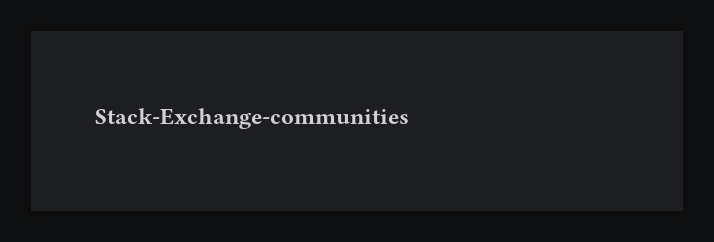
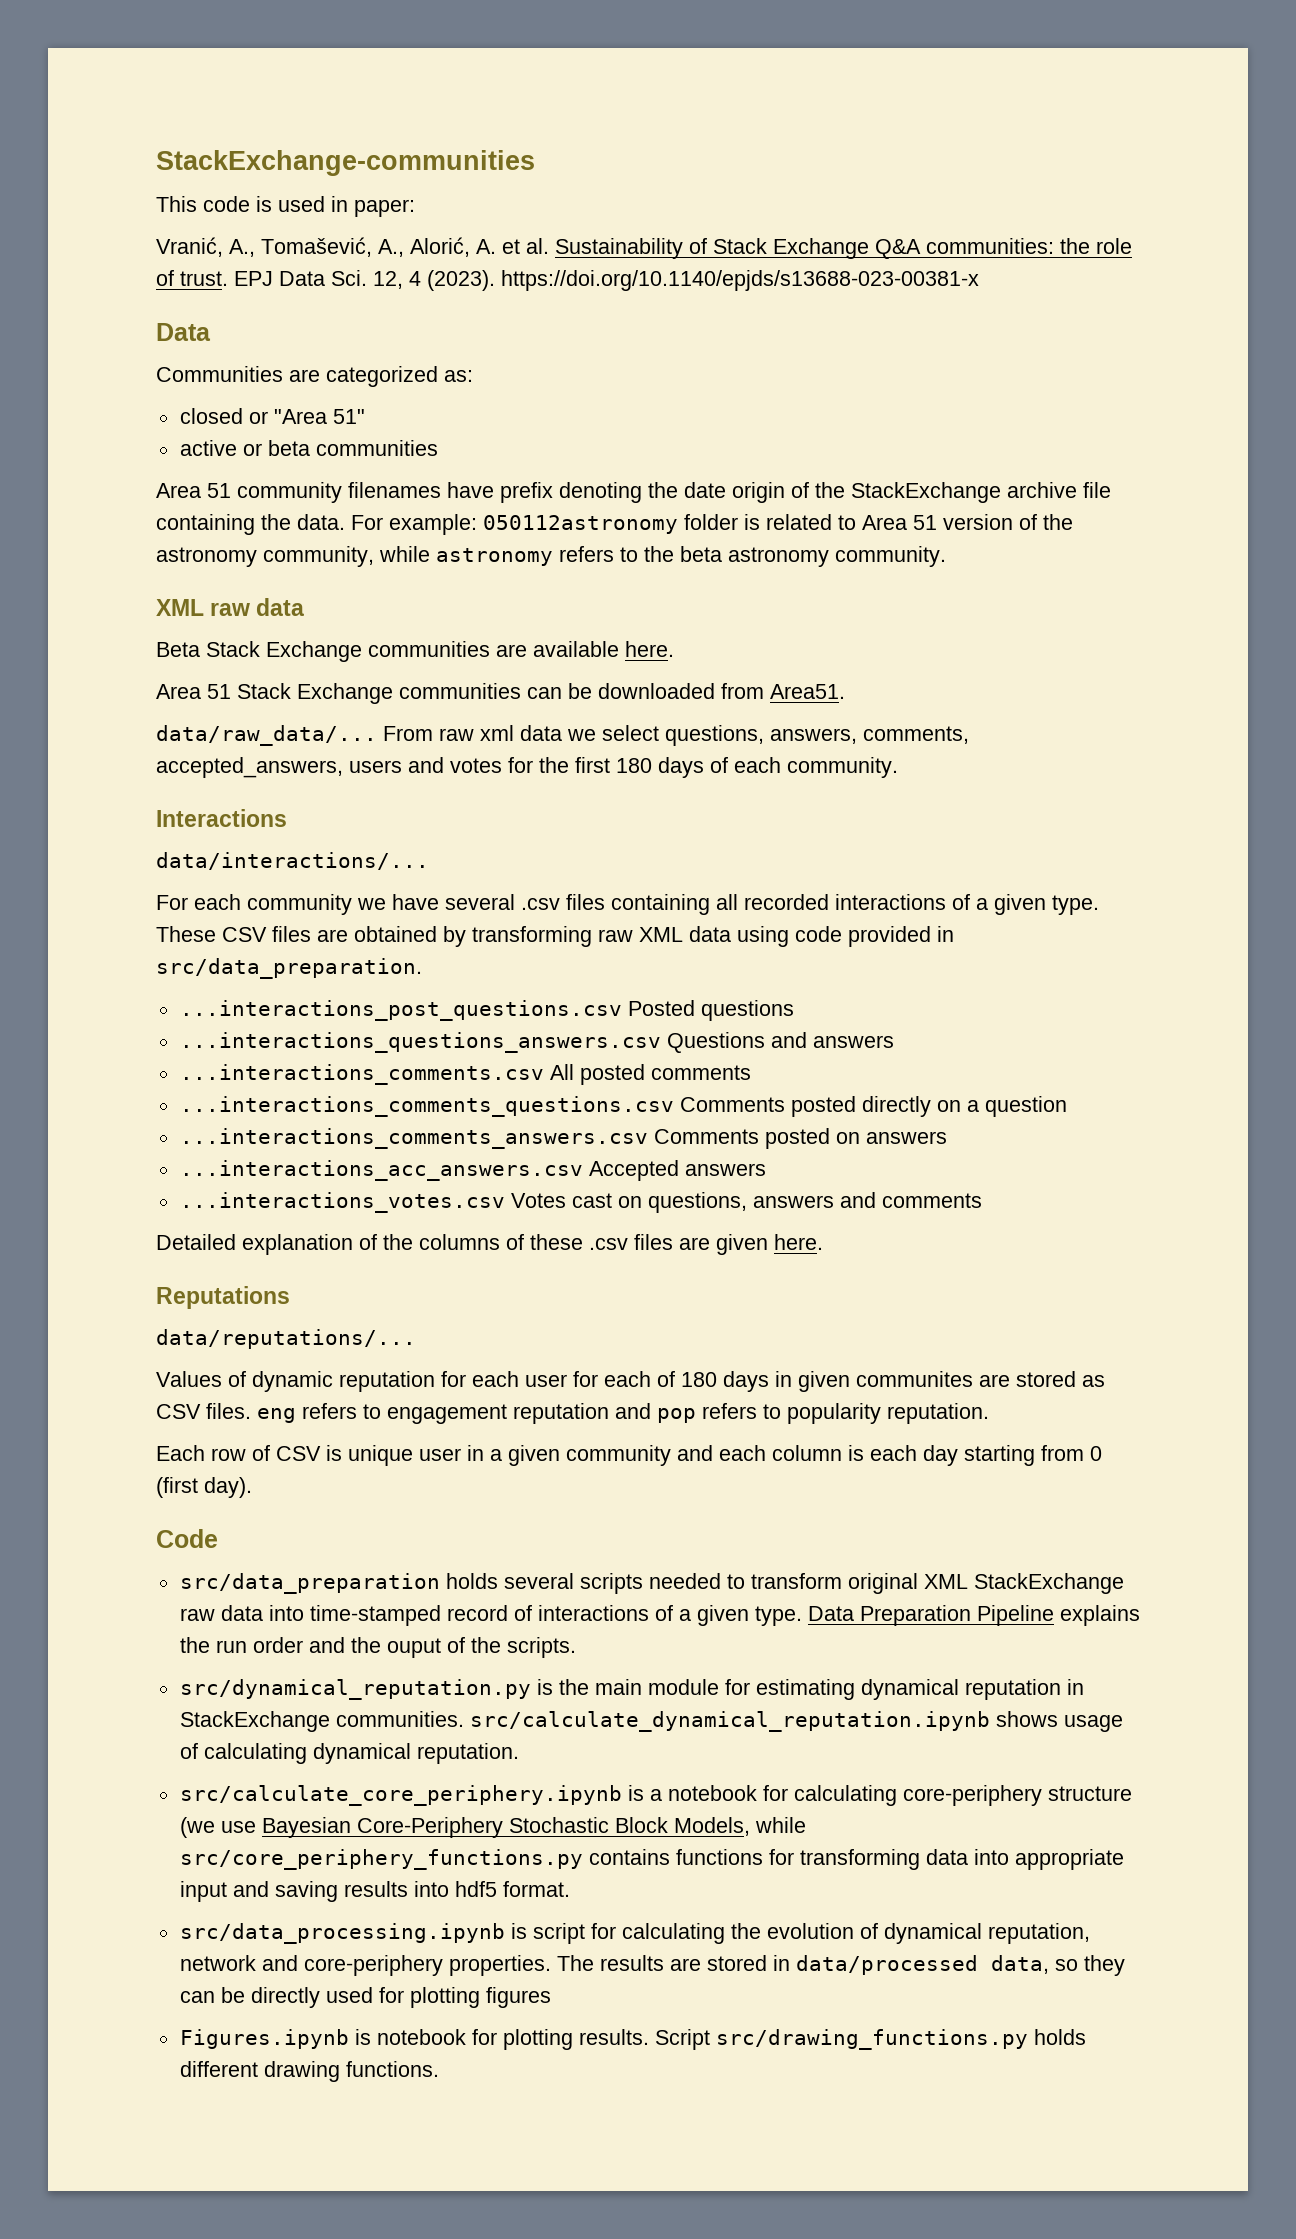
- Stack-Exchange-communities
+ StackExchange-communities
+ This code is used in paper:
+ Vranić, A., Tomašević, A., Alorić, A. et al. Sustainability of Stack Exchange Q&A communities: the role of trust. EPJ Data Sci. 12, 4 (2023). https://doi.org/10.1140/epjds/s13688-023-00381-x
+ Data
+ Communities are categorized as:
+ closed or "Area 51"
+ active or beta communities
+ Area 51 community filenames have prefix denoting the date origin of the StackExchange archive file containing the data. For example: 050112astronomy folder is related to Area 51 version of the astronomy community, while astronomy refers to the beta astronomy community.
+ XML raw data
+ Beta Stack Exchange communities are available here.
+ Area 51 Stack Exchange communities can be downloaded from Area51.
+ data/raw_data/... From raw xml data we select questions, answers, comments, accepted_answers, users and votes for the first 180 days of each community.
+ Interactions
+ data/interactions/...
+ For each community we have several .csv files containing all recorded interactions of a given type. These CSV files are obtained by transforming raw XML data using code provided in src/data_preparation.
+ ...interactions_post_questions.csv Posted questions
+ ...interactions_questions_answers.csv Questions and answers
+ ...interactions_comments.csv All posted comments
+ ...interactions_comments_questions.csv Comments posted directly on a question
+ ...interactions_comments_answers.csv Comments posted on answers
+ ...interactions_acc_answers.csv Accepted answers
+ ...interactions_votes.csv Votes cast on questions, answers and comments
+ Detailed explanation of the columns of these .csv files are given here.
+ Reputations
+ data/reputations/...
+ Values of dynamic reputation for each user for each of 180 days in given communites are stored as CSV files. eng refers to engagement reputation and pop refers to popularity reputation.
+ Each row of CSV is unique user in a given community and each column is each day starting from 0 (first day).
+ Code
+ src/data_preparation holds several scripts needed to transform original XML StackExchange raw data into time-stamped record of interactions of a given type. Data Preparation Pipeline explains the run order and the ouput of the scripts.
+ src/dynamical_reputation.py is the main module for estimating dynamical reputation in StackExchange communities. src/calculate_dynamical_reputation.ipynb shows usage of calculating dynamical reputation.
+ src/calculate_core_periphery.ipynb is a notebook for calculating core-periphery structure (we use Bayesian Core-Periphery Stochastic Block Models, while src/core_periphery_functions.py contains functions for transforming data into appropriate input and saving results into hdf5 format.
+ src/data_processing.ipynb is script for calculating the evolution of dynamical reputation, network and core-periphery properties. The results are stored in data/processed data, so they can be directly used for plotting figures
+ Figures.ipynb is notebook for plotting results. Script src/drawing_functions.py holds different drawing functions.

